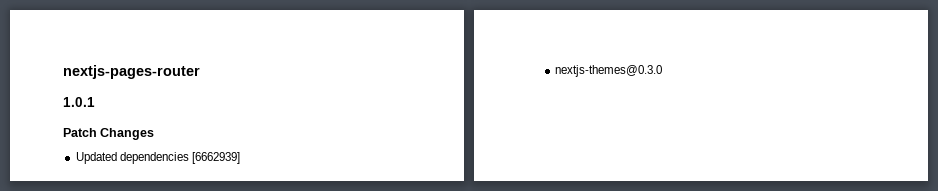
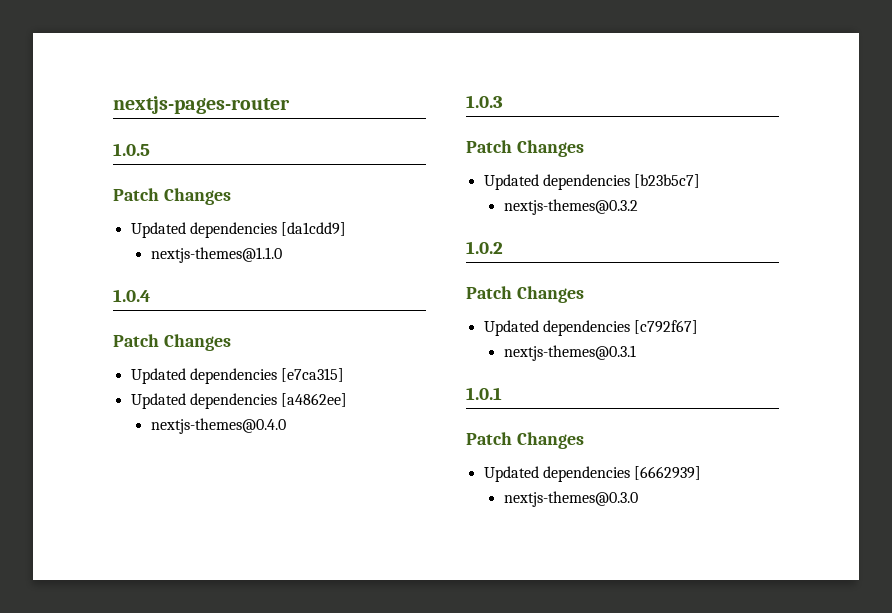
+ 1.0.5
+ Patch Changes
+ Updated dependencies [da1cdd9]
+ nextjs-themes@1.1.0
+ 1.0.4
+ Patch Changes
+ Updated dependencies [e7ca315]
+ Updated dependencies [a4862ee]
+ nextjs-themes@0.4.0
+ 1.0.3
+ Patch Changes
+ Updated dependencies [b23b5c7]
+ nextjs-themes@0.3.2
+ 1.0.2
+ Patch Changes
+ Updated dependencies [c792f67]
+ nextjs-themes@0.3.1

